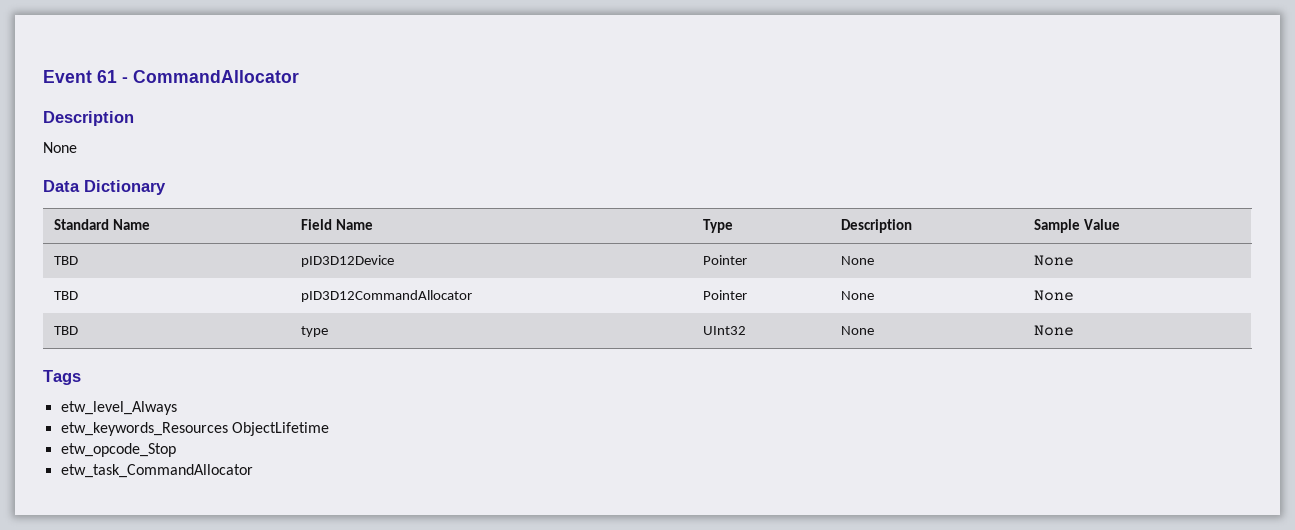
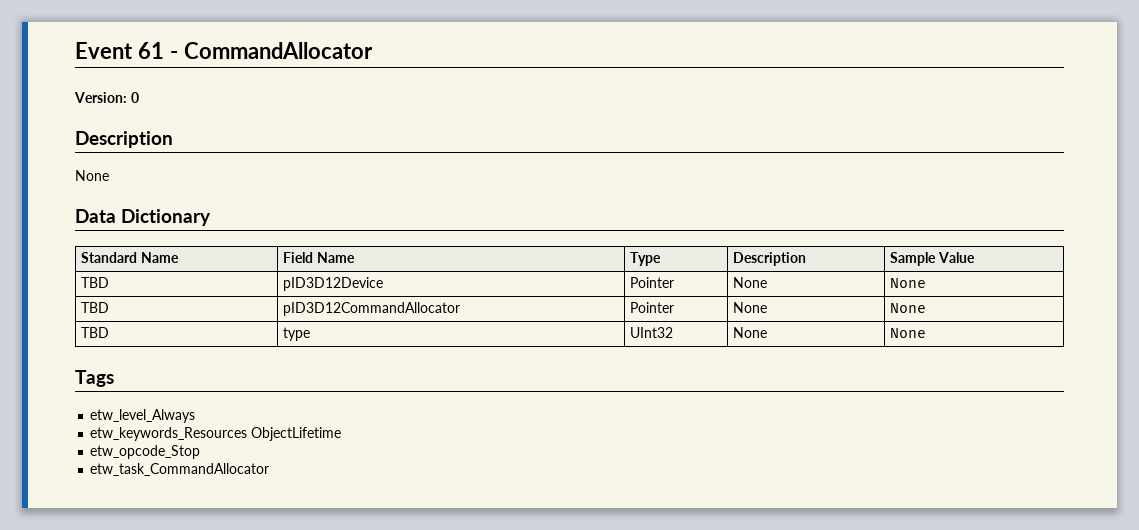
+ Version: 0

